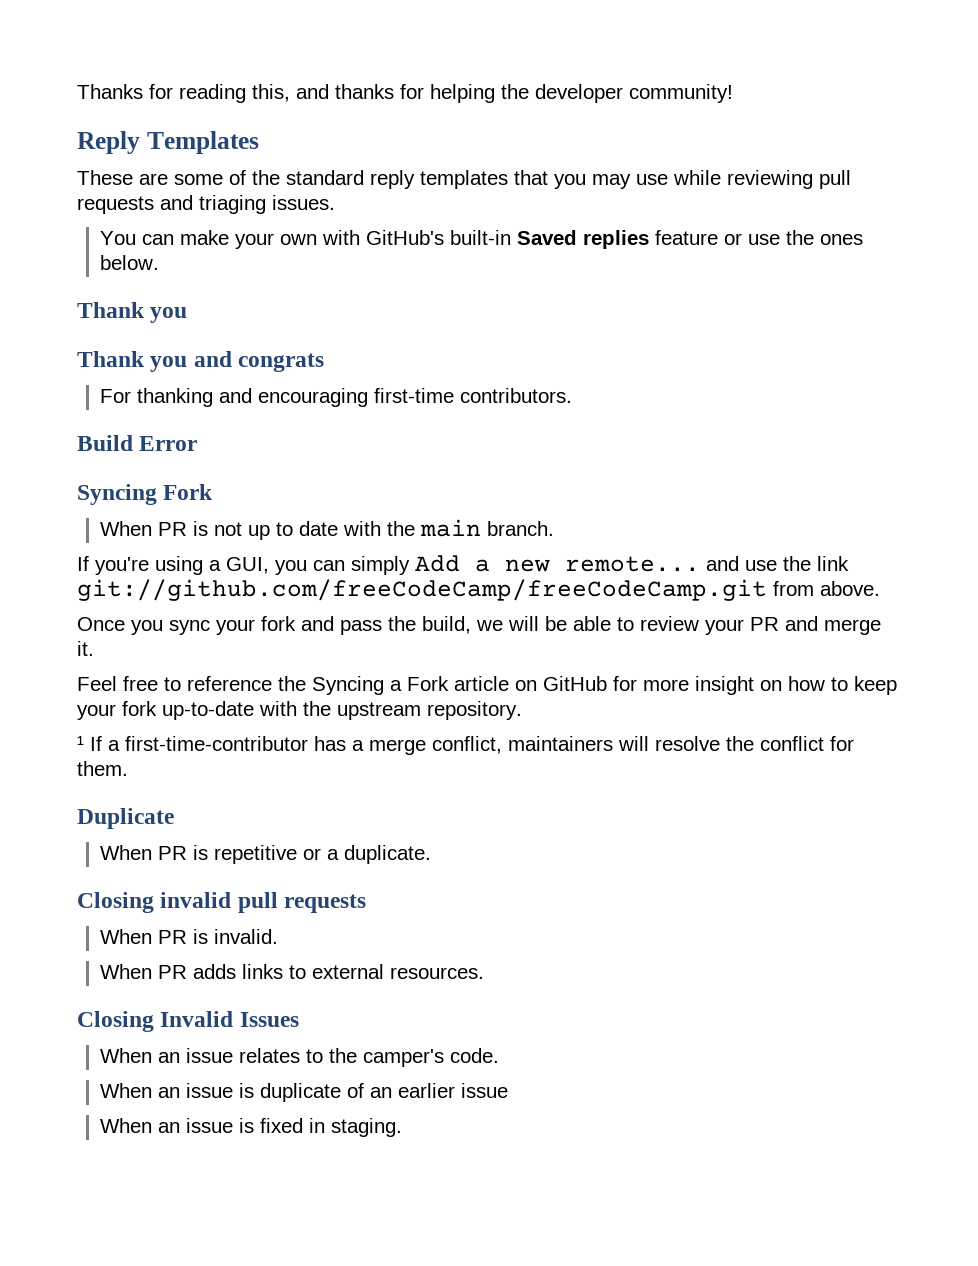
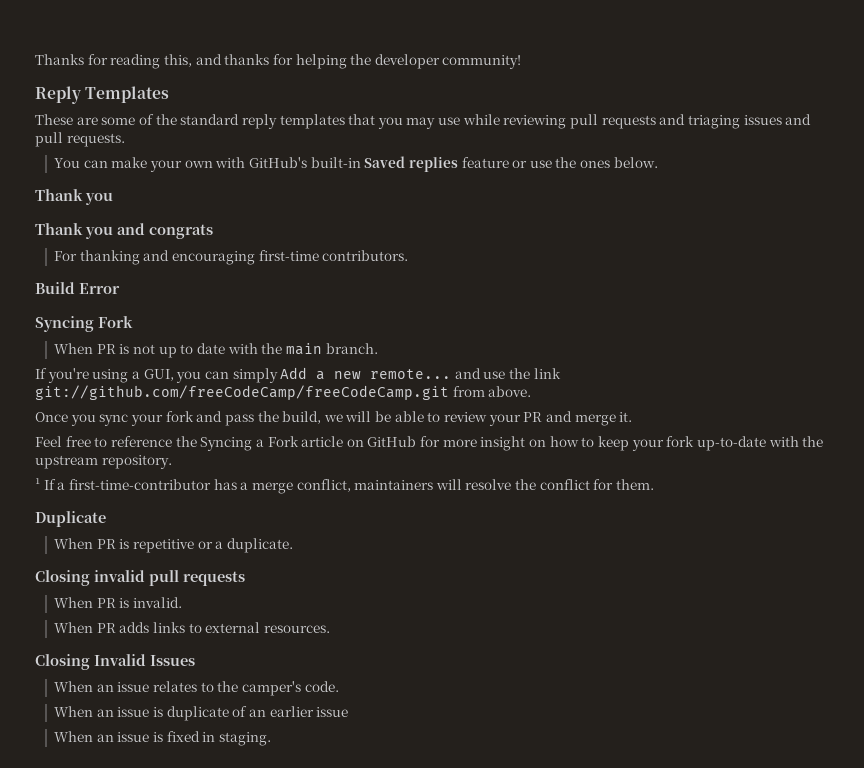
- These are some of the standard reply templates that you may use while reviewing pull requests and triaging issues.
+ These are some of the standard reply templates that you may use while reviewing pull requests and triaging issues and pull requests.

